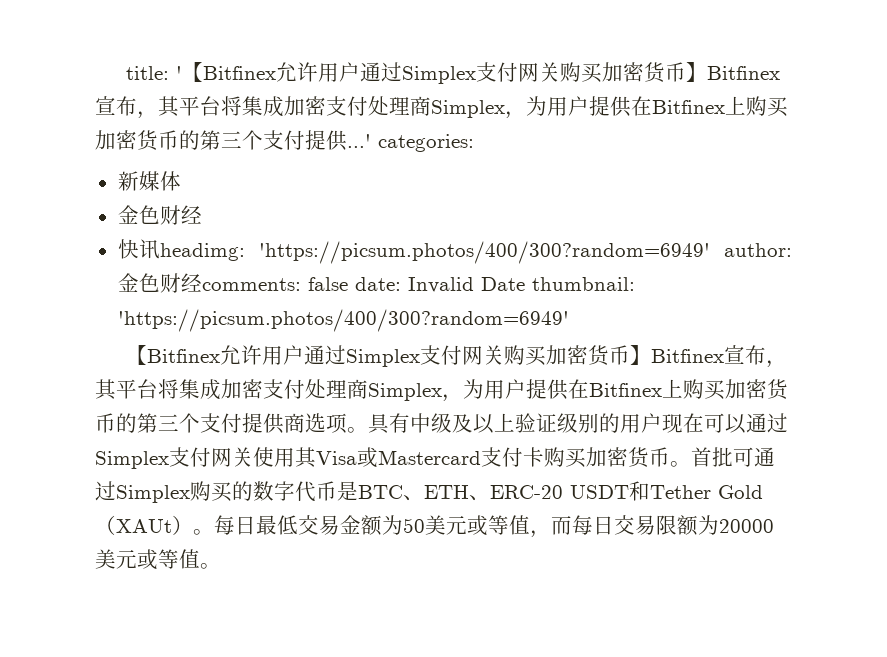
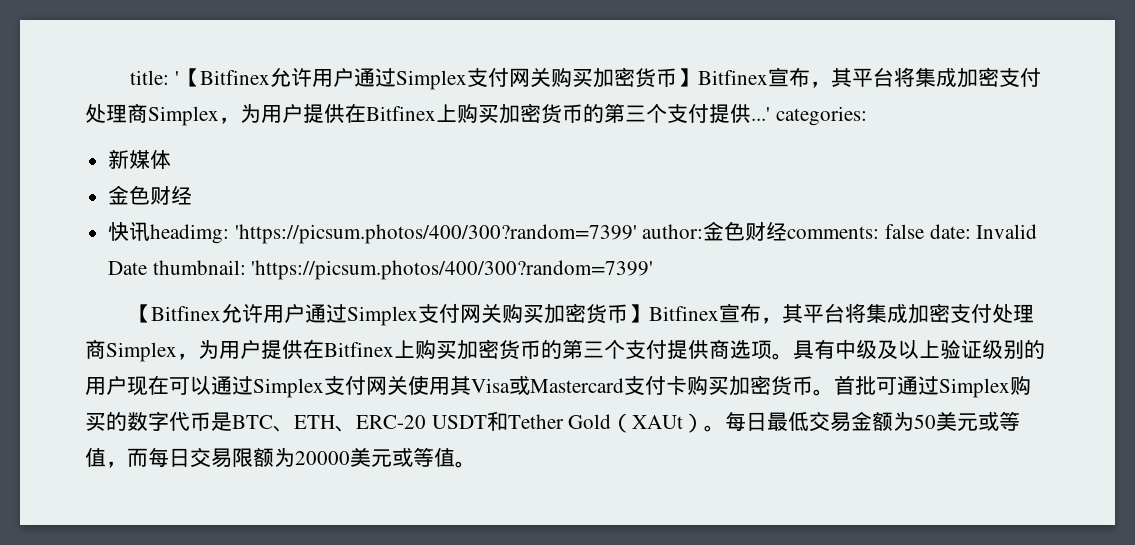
- 快讯headimg: 'https://picsum.photos/400/300?random=6949' author:金色财经comments: false date: Invalid Date thumbnail: 'https://picsum.photos/400/300?random=6949'
+ 快讯headimg: 'https://picsum.photos/400/300?random=7399' author:金色财经comments: false date: Invalid Date thumbnail: 'https://picsum.photos/400/300?random=7399'

